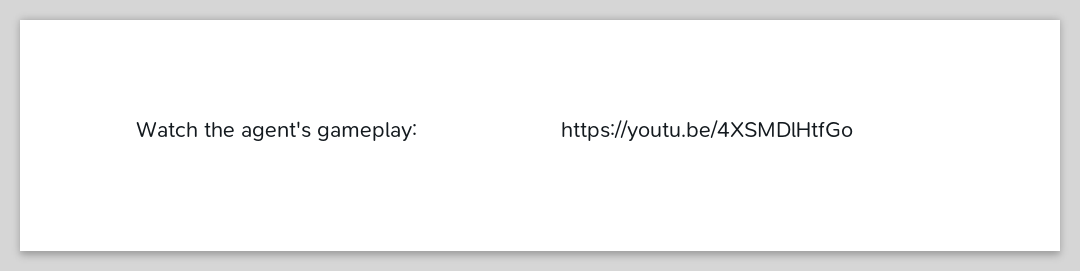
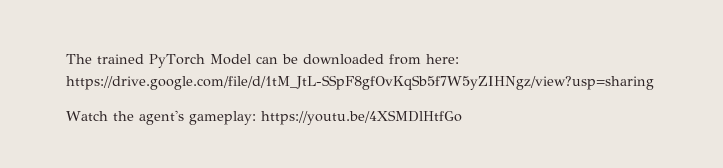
+ The trained PyTorch Model can be downloaded from here: https://drive.google.com/file/d/1tM_JtL-SSpF8gfOvKqSb5f7W5yZIHNgz/view?usp=sharing

